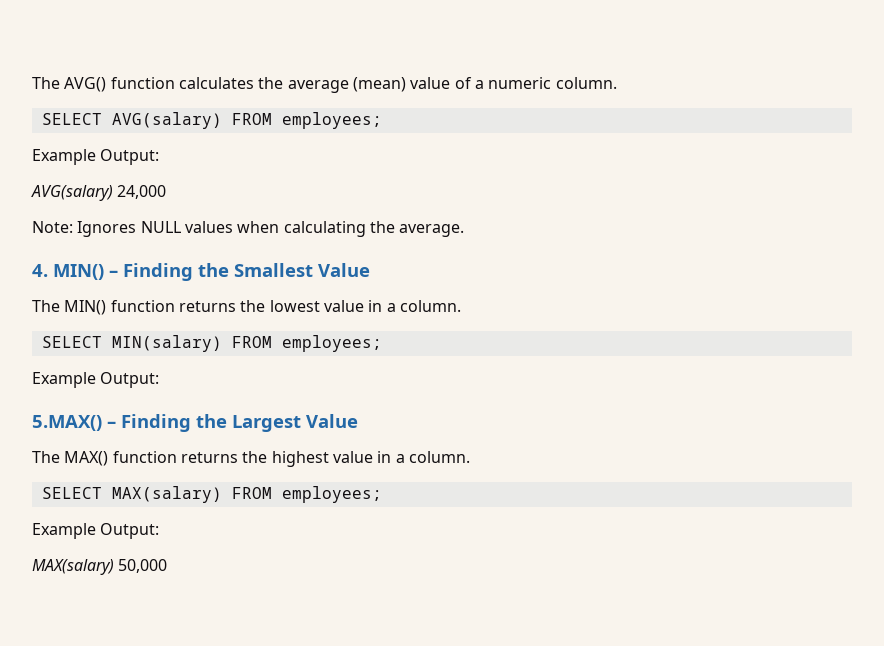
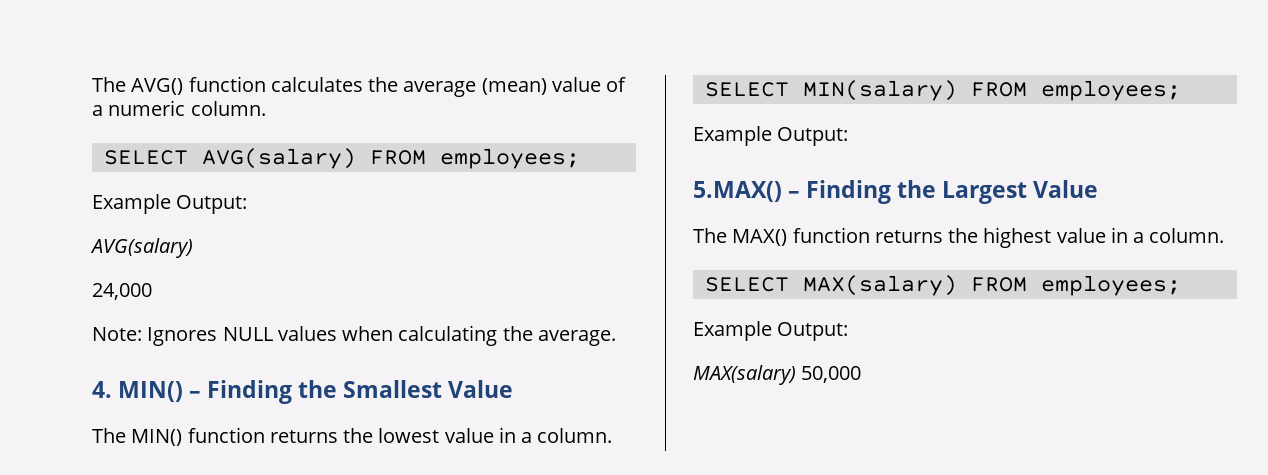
  SELECT AVG(salary) FROM employees;
  Example Output:
- AVG(salary) 24,000
+ AVG(salary)
+ 24,000

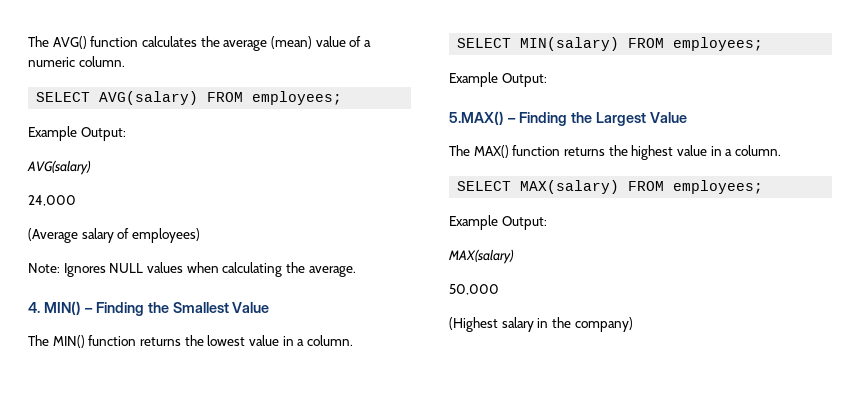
+ (Average salary of employees)
  SELECT MAX(salary) FROM employees;
  Example Output:
- MAX(salary) 50,000
+ MAX(salary)
+ 50,000
+ (Highest salary in the company)

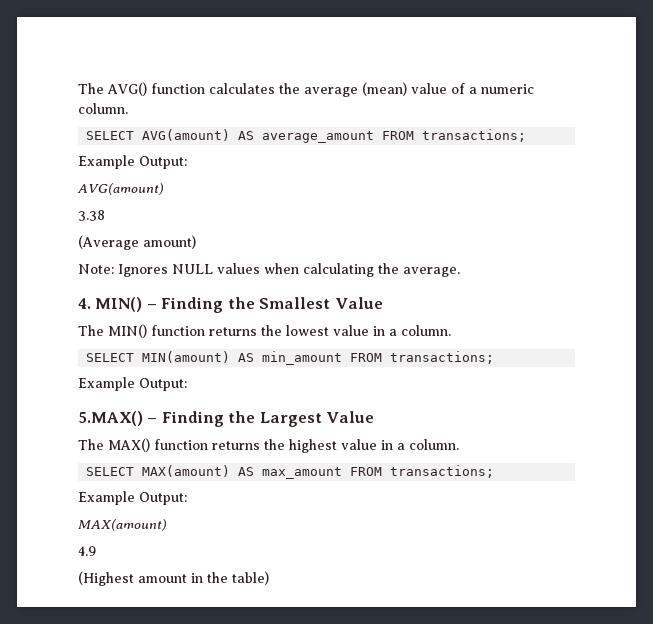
- SELECT AVG(salary) FROM employees;
+ SELECT AVG(amount) AS average_amount FROM transactions;
  Example Output:
- AVG(salary)
- 24,000
+ AVG(amount)
+ 3.38
- (Average salary of employees)
+ (Average amount)
- SELECT MIN(salary) FROM employees;
+ SELECT MIN(amount) AS min_amount FROM transactions;
- SELECT MAX(salary) FROM employees;
+ SELECT MAX(amount) AS max_amount FROM transactions;
  Example Output:
- MAX(salary)
- 50,000
+ MAX(amount)
+ 4.9
- (Highest salary in the company)
+ (Highest amount in the table)

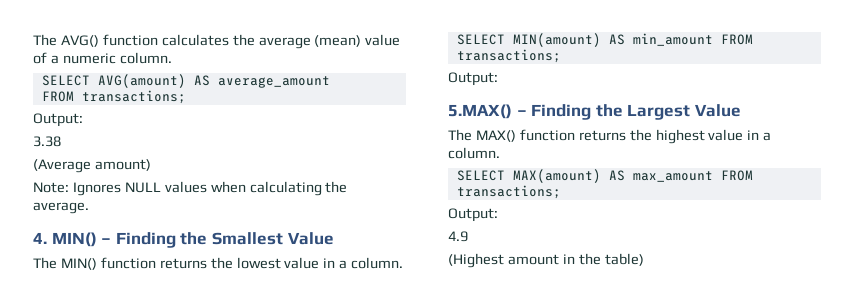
- SELECT AVG(amount) AS average_amount FROM transactions;
- Example Output:
- AVG(amount)
+ SELECT AVG(amount) AS average_amount
+ FROM transactions;
+ Output:
  SELECT MIN(amount) AS min_amount FROM transactions;
- Example Output:
+ Output:
  SELECT MAX(amount) AS max_amount FROM transactions;
- Example Output:
- MAX(amount)
+ Output:

